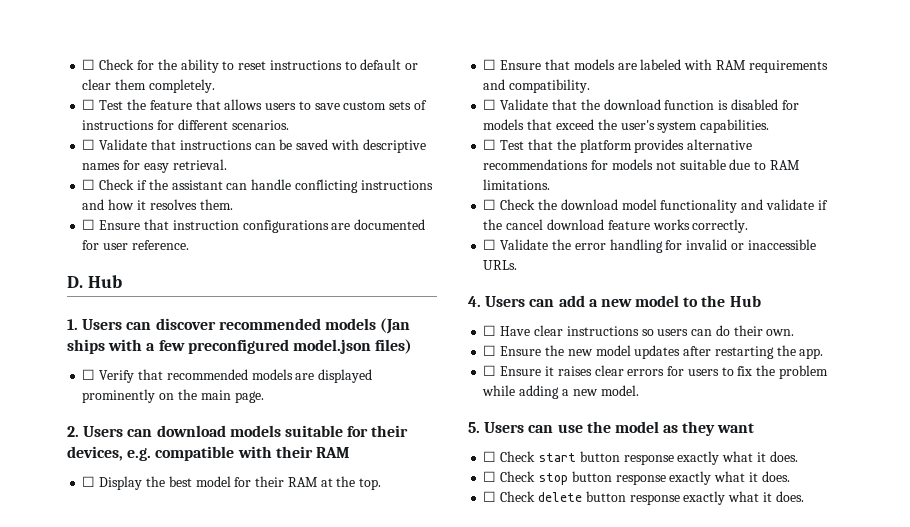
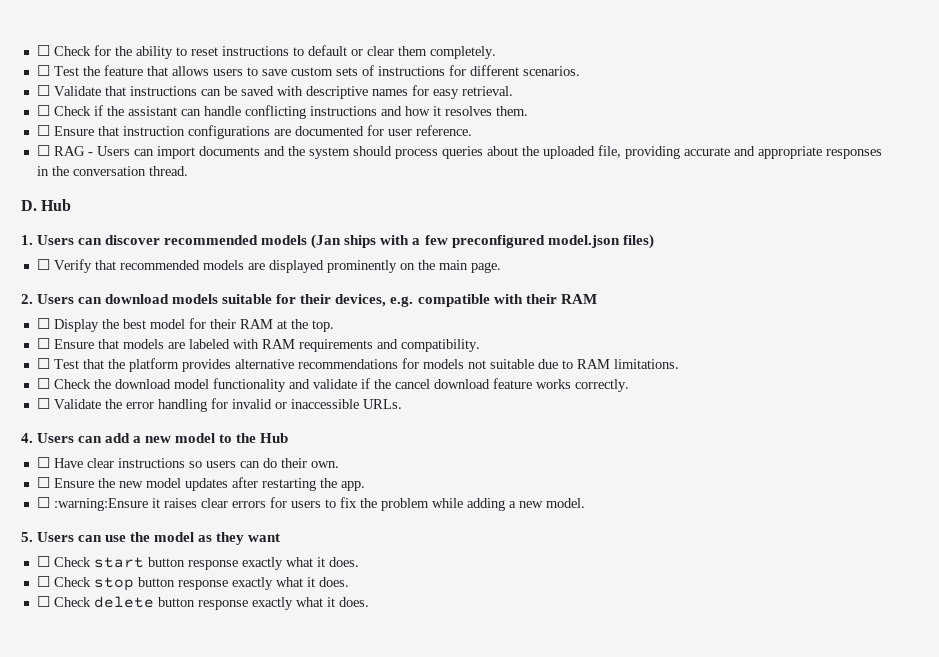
+ ☐ RAG - Users can import documents and the system should process queries about the uploaded file, providing accurate and appropriate responses in the conversation thread.
- ☐ Validate that the download function is disabled for models that exceed the user's system capabilities.
- ☐ Ensure it raises clear errors for users to fix the problem while adding a new model.
+ ☐ :warning:Ensure it raises clear errors for users to fix the problem while adding a new model.

